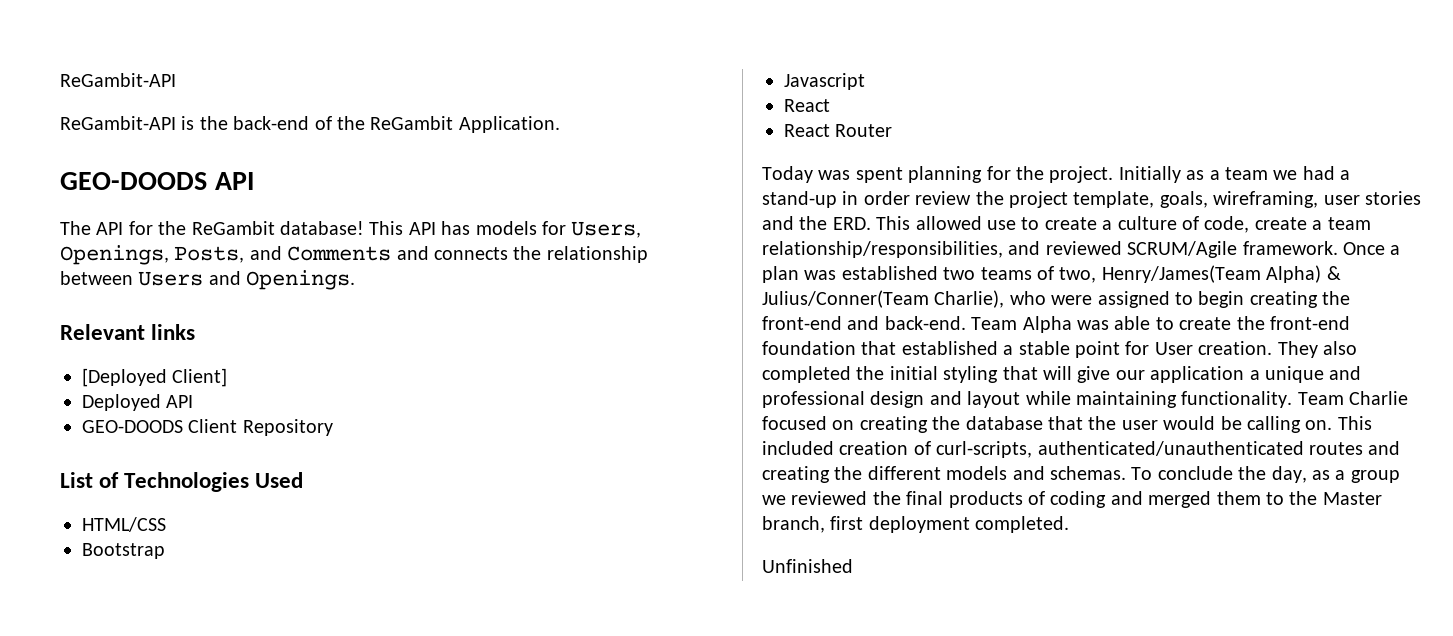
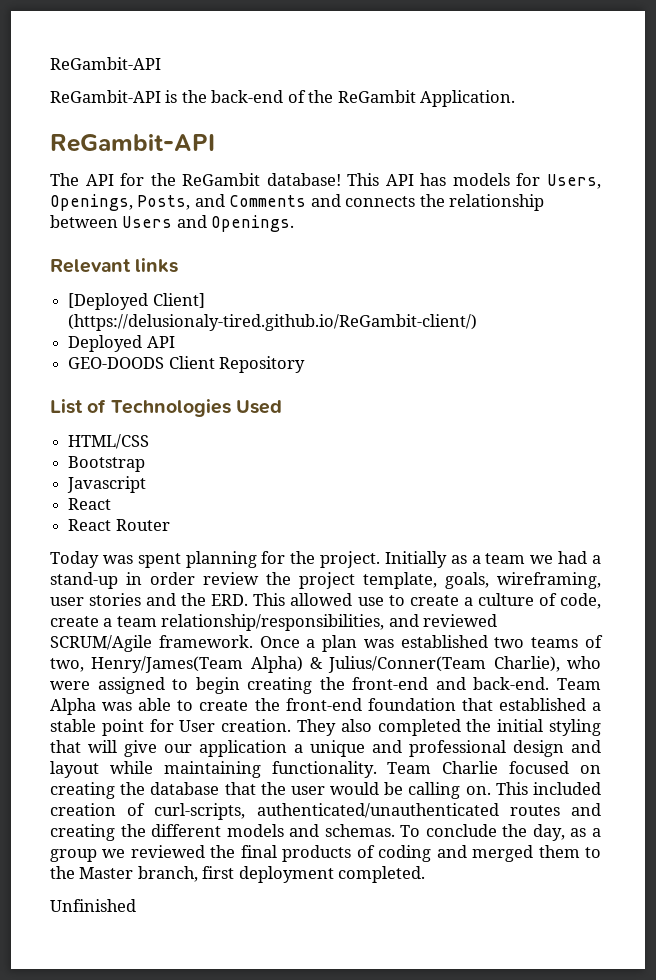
  ReGambit-API is the back-end of the ReGambit Application.
- GEO-DOODS API
+ ReGambit-API
- [Deployed Client]
+ [Deployed Client] (https://delusionaly-tired.github.io/ReGambit-client/)

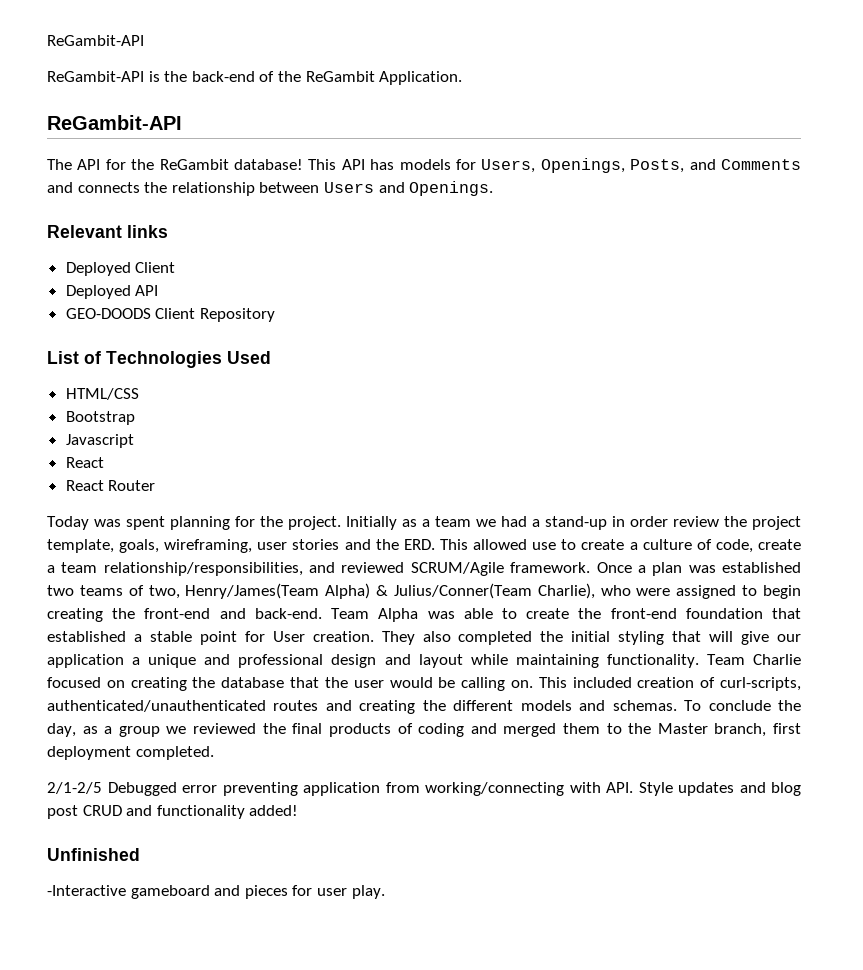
- [Deployed Client] (https://delusionaly-tired.github.io/ReGambit-client/)
+ Deployed Client
+ 2/1-2/5 Debugged error preventing application from working/connecting with API. Style updates and blog post CRUD and functionality added!
  Unfinished
+ -Interactive gameboard and pieces for user play.

